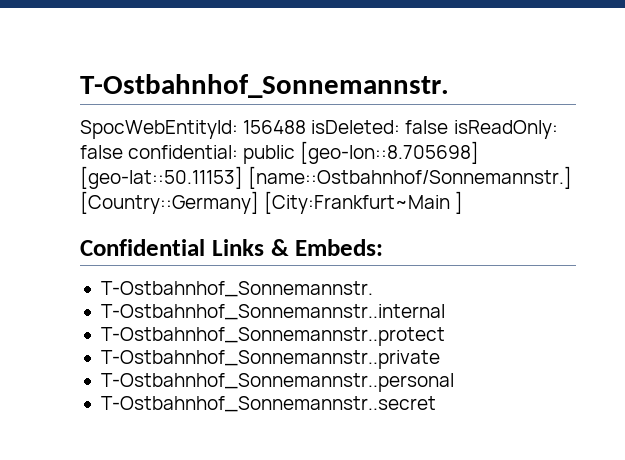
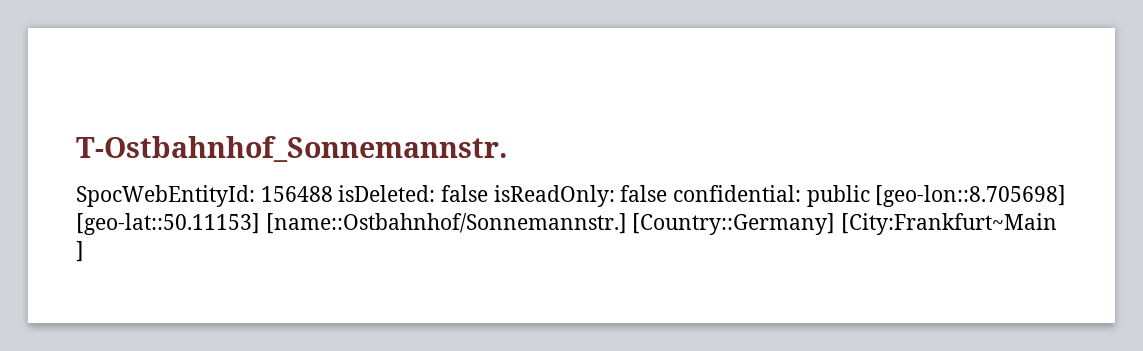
- Confidential Links & Embeds:
- T-Ostbahnhof_Sonnemannstr.
- T-Ostbahnhof_Sonnemannstr..internal
- T-Ostbahnhof_Sonnemannstr..protect
- T-Ostbahnhof_Sonnemannstr..private
- T-Ostbahnhof_Sonnemannstr..personal
- T-Ostbahnhof_Sonnemannstr..secret

